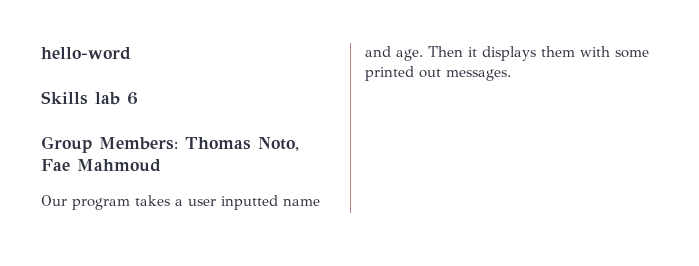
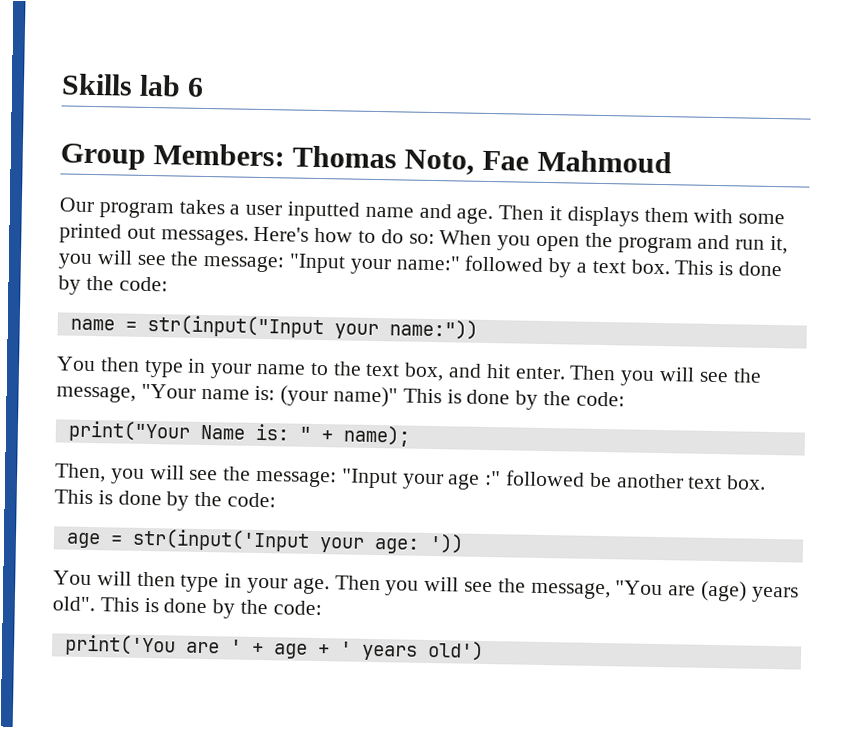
- hello-word
+ Here's how to do so: When you open the program and run it, you will see the message: "Input your name:" followed by a text box. This is done by the code:
+ name = str(input("Input your name:"))
+ You then type in your name to the text box, and hit enter. Then you will see the message, "Your name is: (your name)" This is done by the code:
+ print("Your Name is: " + name);
+ Then, you will see the message: "Input your age :" followed be another text box. This is done by the code:
+ age = str(input('Input your age: '))
+ You will then type in your age. Then you will see the message, "You are (age) years old". This is done by the code:
+ print('You are ' + age + ' years old')

